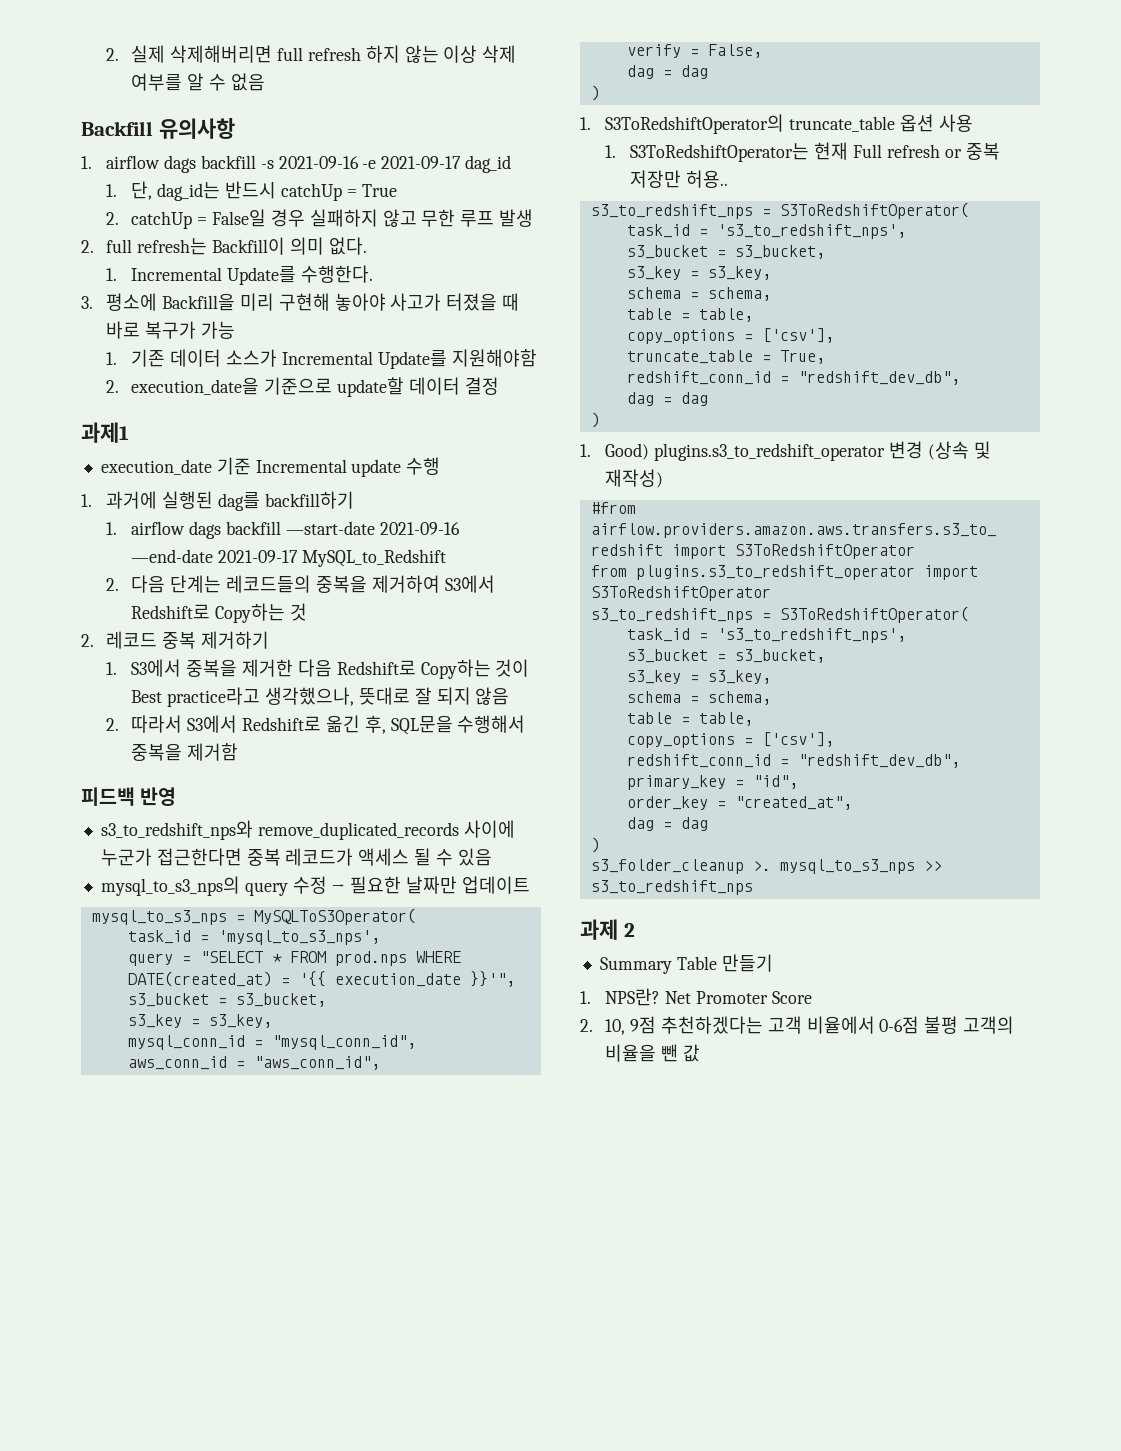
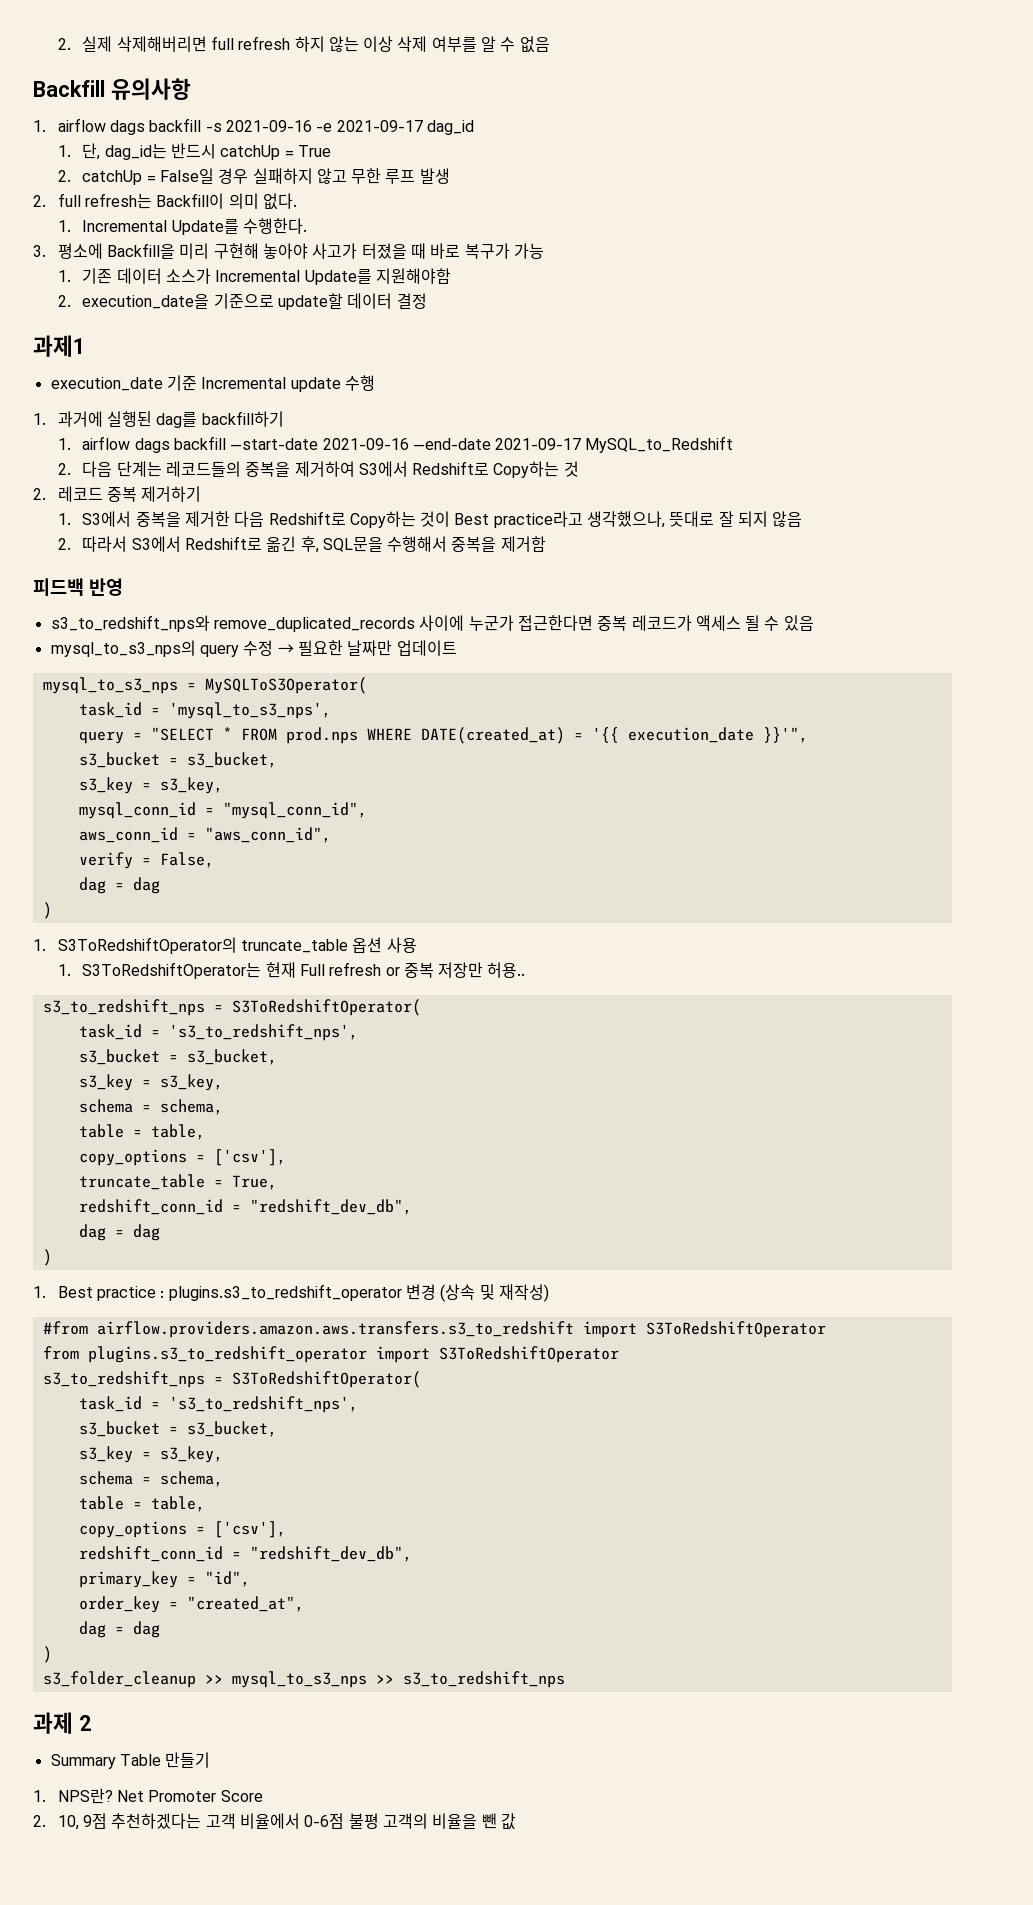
- 1. Good) plugins.s3_to_redshift_operator 변경 (상속 및 재작성)
+ 1. Best practice : plugins.s3_to_redshift_operator 변경 (상속 및 재작성)
- s3_folder_cleanup >. mysql_to_s3_nps >> s3_to_redshift_nps
+ s3_folder_cleanup >> mysql_to_s3_nps >> s3_to_redshift_nps

